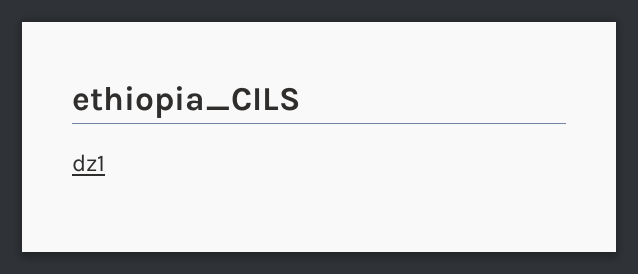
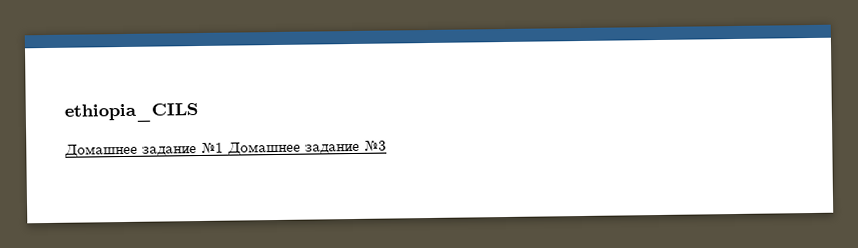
- dz1
+ Домашнее задание №1 Домашнее задание №3

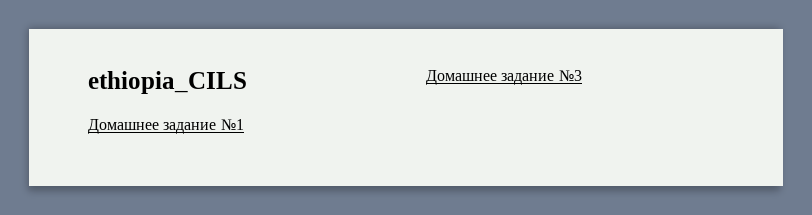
- Домашнее задание №1 Домашнее задание №3
+ Домашнее задание №1
+ Домашнее задание №3

